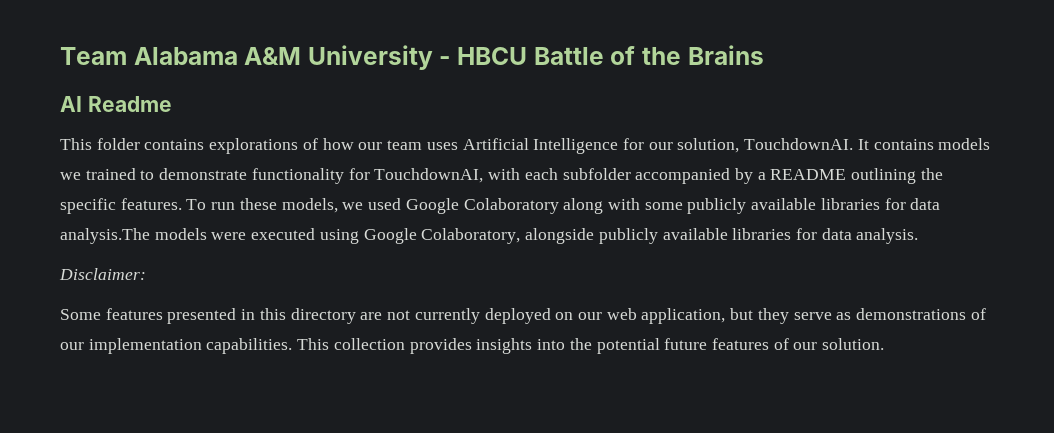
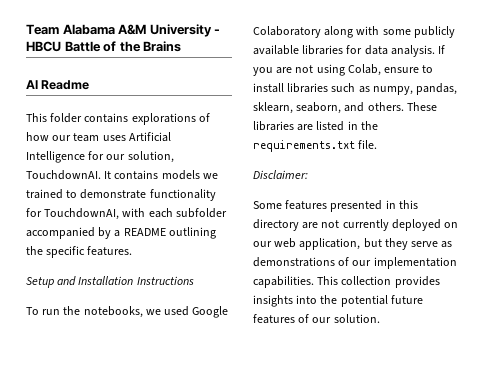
- It contains models we trained to demonstrate functionality for TouchdownAI, with each subfolder accompanied by a README outlining the specific features. To run these models, we used Google Colaboratory along with some publicly available libraries for data analysis.The models were executed using Google Colaboratory, alongside publicly available libraries for data analysis.
+ It contains models we trained to demonstrate functionality for TouchdownAI, with each subfolder accompanied by a README outlining the specific features.
+ Setup and Installation Instructions
+ To run the notebooks, we used Google Colaboratory along with some publicly available libraries for data analysis. If you are not using Colab, ensure to install libraries such as numpy, pandas, sklearn, seaborn, and others. These libraries are listed in the requirements.txt file.

